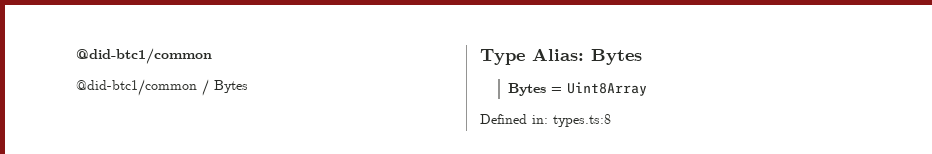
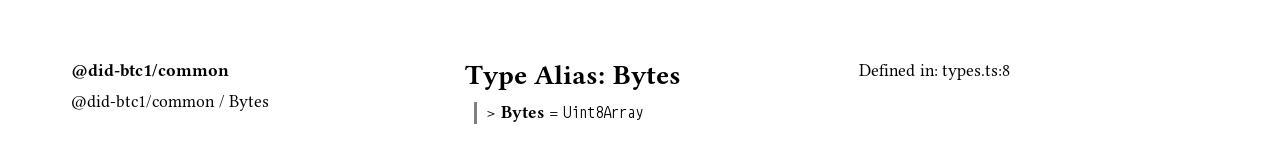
- Bytes = Uint8Array
+ > Bytes = Uint8Array

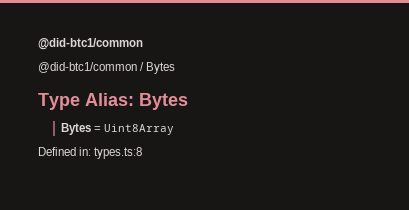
- > Bytes = Uint8Array
+ Bytes = Uint8Array

